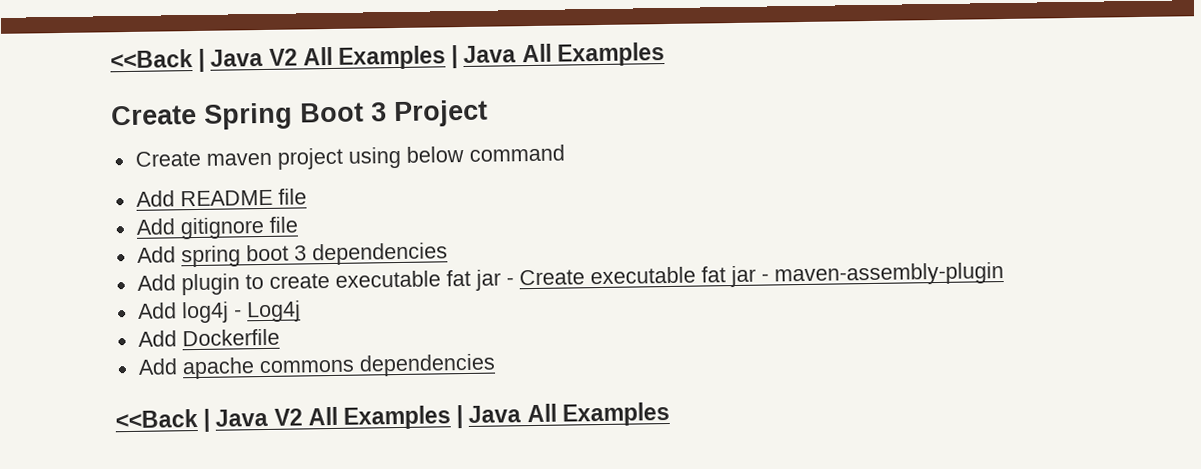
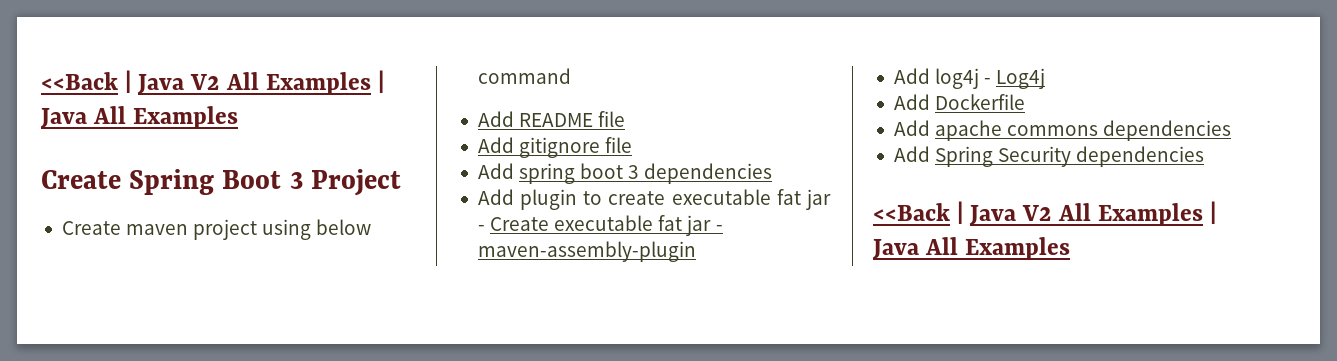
+ Add Spring Security dependencies

